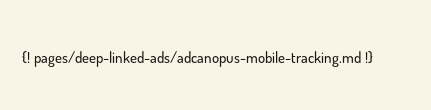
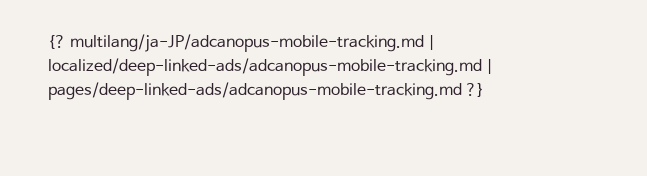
- {! pages/deep-linked-ads/adcanopus-mobile-tracking.md !}
+ {? multilang/ja-JP/adcanopus-mobile-tracking.md | localized/deep-linked-ads/adcanopus-mobile-tracking.md | pages/deep-linked-ads/adcanopus-mobile-tracking.md ?}

